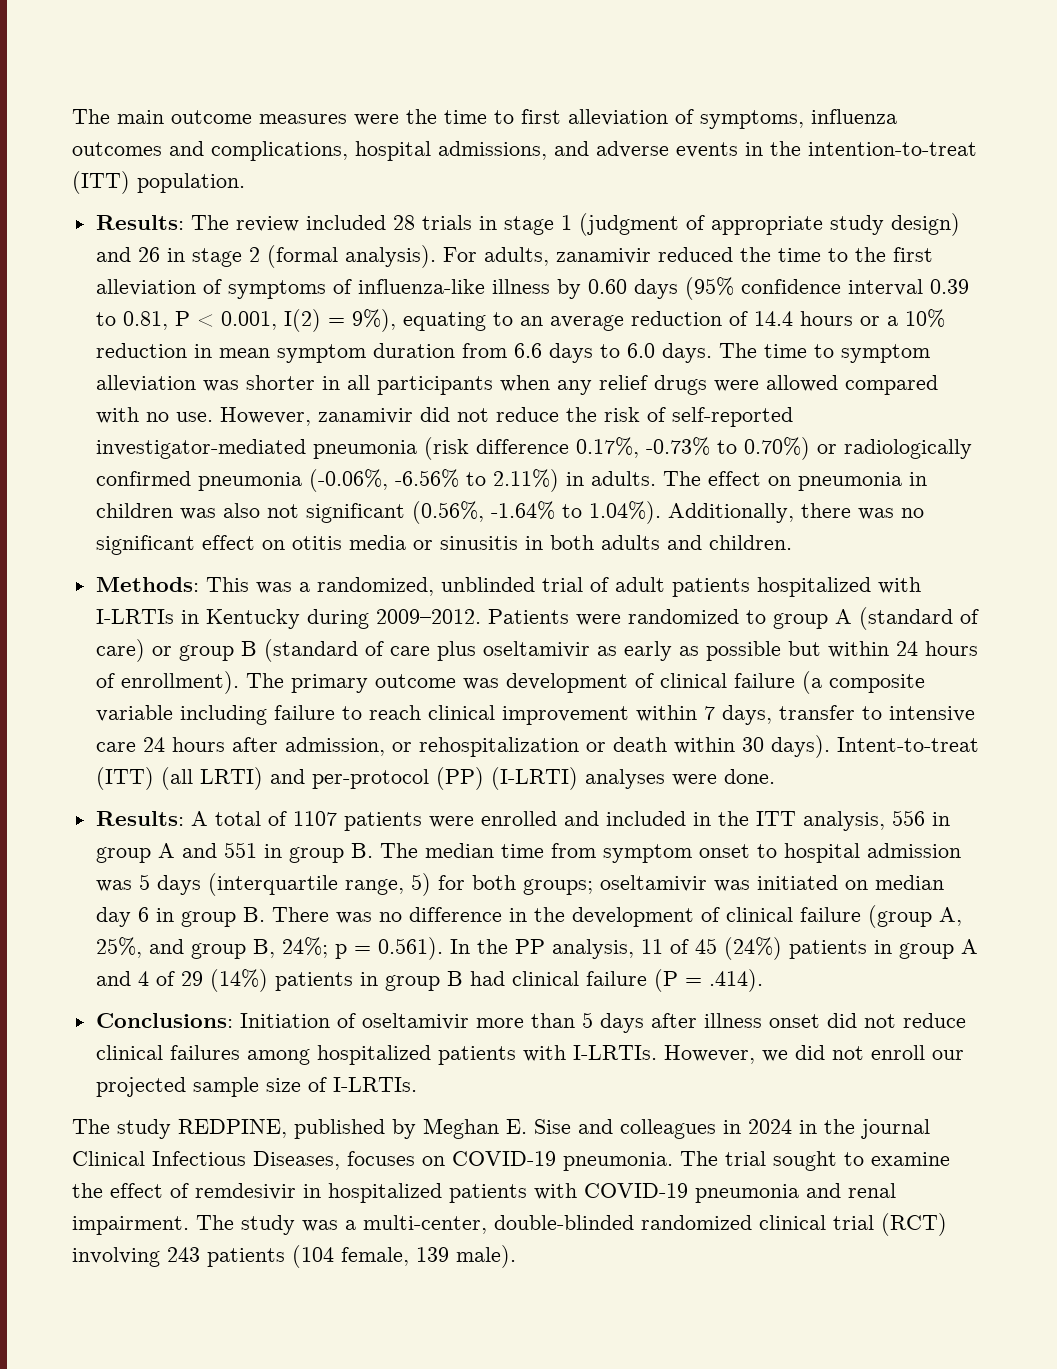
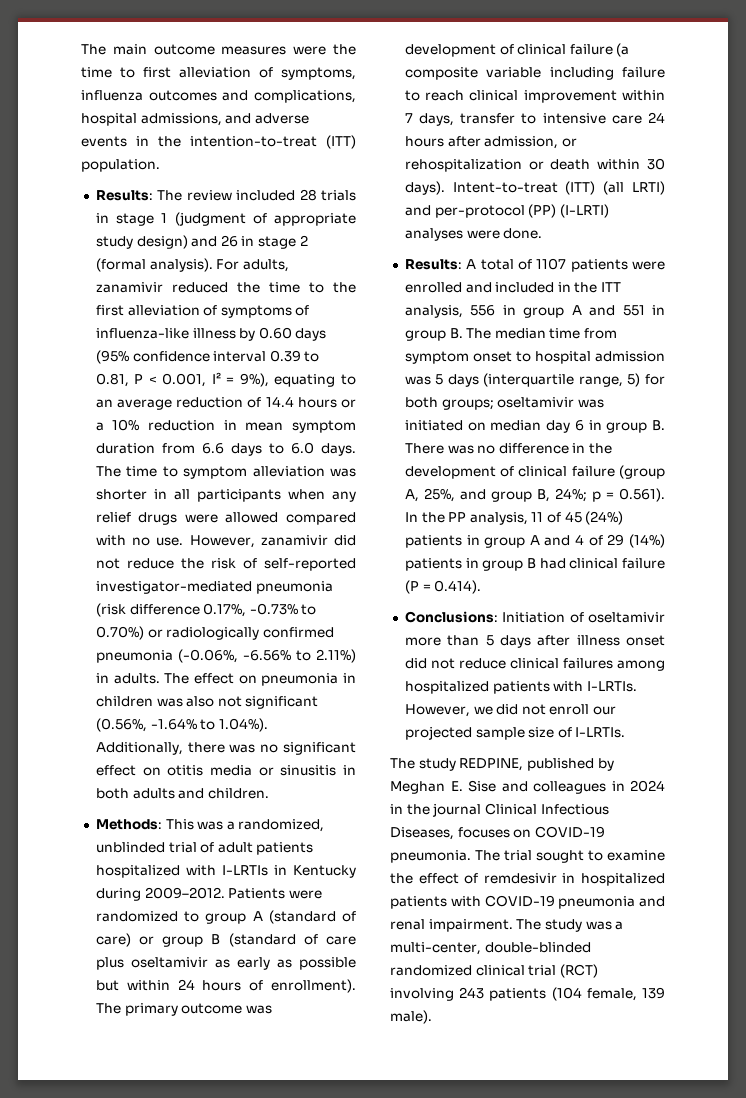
- For adults, zanamivir reduced the time to the first alleviation of symptoms of influenza-like illness by 0.60 days (95% confidence interval 0.39 to 0.81, P < 0.001, I(2) = 9%), equating to an average reduction of 14.4 hours or a 10% reduction in mean symptom duration from 6.6 days to 6.0 days.
+ For adults, zanamivir reduced the time to the first alleviation of symptoms of influenza-like illness by 0.60 days (95% confidence interval 0.39 to 0.81, P < 0.001, I² = 9%), equating to an average reduction of 14.4 hours or a 10% reduction in mean symptom duration from 6.6 days to 6.0 days.
- p = 0.561). In the PP analysis, 11 of 45 (24%) patients in group A and 4 of 29 (14%) patients in group B had clinical failure (P = .414).
+ p = 0.561). In the PP analysis, 11 of 45 (24%) patients in group A and 4 of 29 (14%) patients in group B had clinical failure (P = 0.414).

